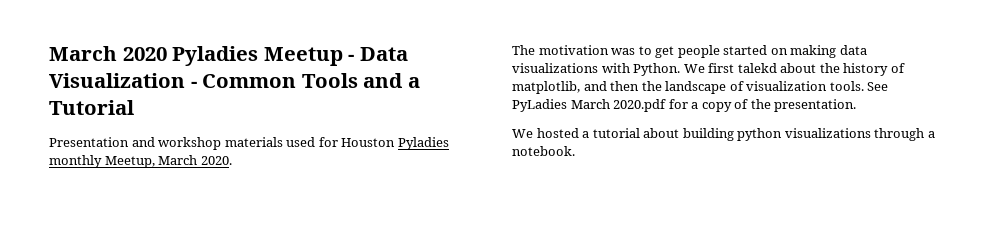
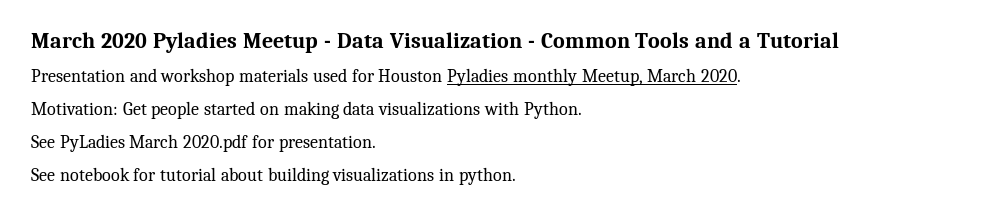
- The motivation was to get people started on making data visualizations with Python. We first talekd about the history of matplotlib, and then the landscape of visualization tools. See PyLadies March 2020.pdf for a copy of the presentation.
- We hosted a tutorial about building python visualizations through a notebook.
+ Motivation: Get people started on making data visualizations with Python.
+ See PyLadies March 2020.pdf for presentation.
+ See notebook for tutorial about building visualizations in python.

